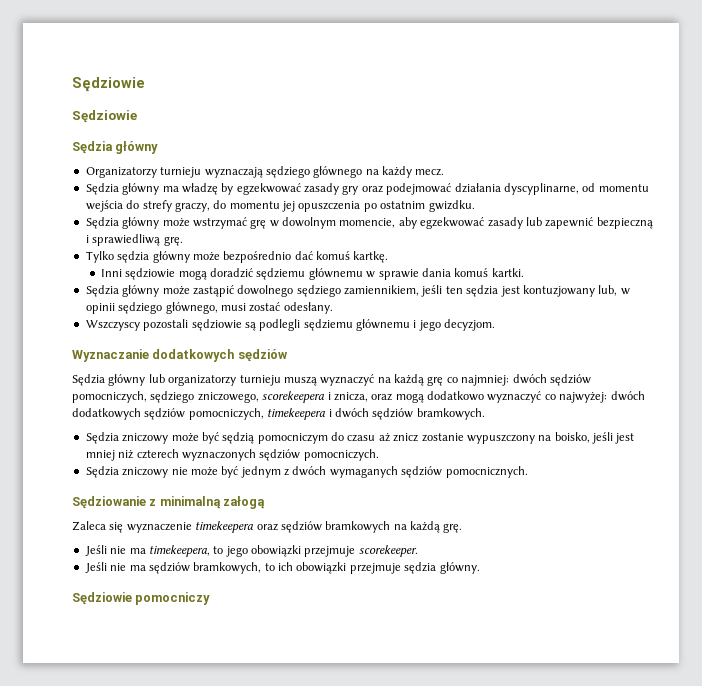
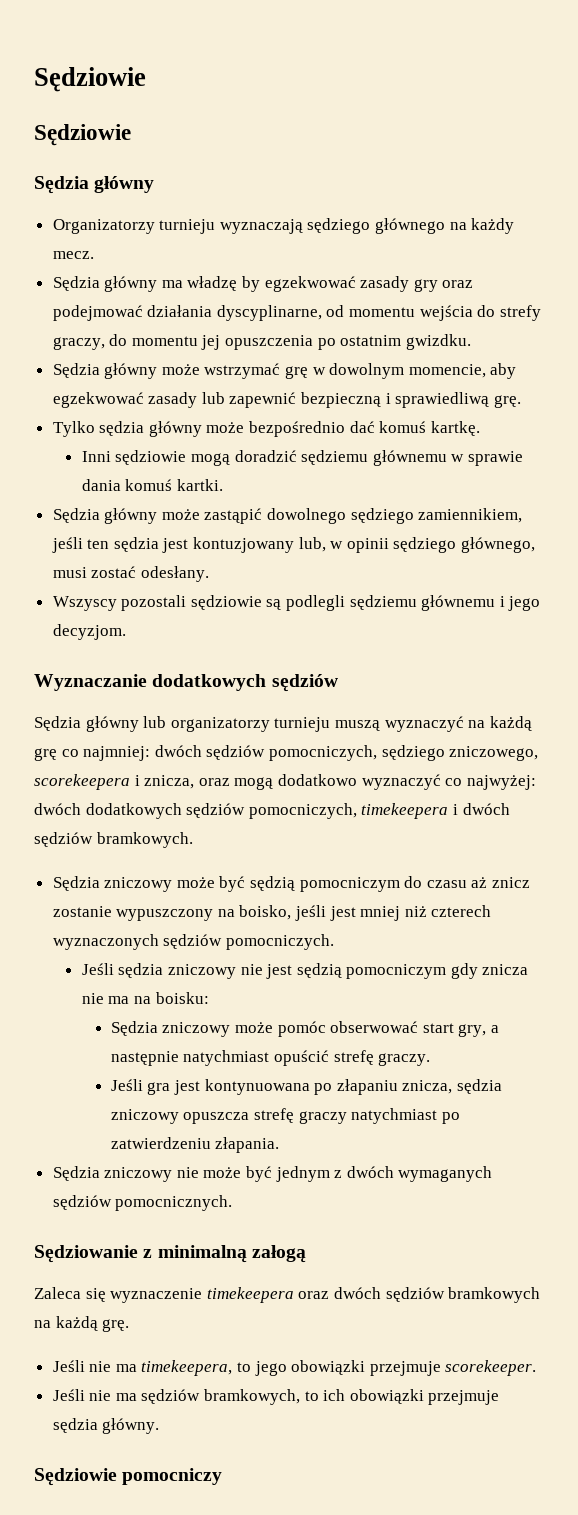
- Wszczyscy pozostali sędziowie są podlegli sędziemu głównemu i jego decyzjom.
+ Wszyscy pozostali sędziowie są podlegli sędziemu głównemu i jego decyzjom.
+ Jeśli sędzia zniczowy nie jest sędzią pomocniczym gdy znicza nie ma na boisku:
+ Sędzia zniczowy może pomóc obserwować start gry, a następnie natychmiast opuścić strefę graczy.
+ Jeśli gra jest kontynuowana po złapaniu znicza, sędzia zniczowy opuszcza strefę graczy natychmiast po zatwierdzeniu złapania.
- Zaleca się wyznaczenie timekeepera oraz sędziów bramkowych na każdą grę.
+ Zaleca się wyznaczenie timekeepera oraz dwóch sędziów bramkowych na każdą grę.

